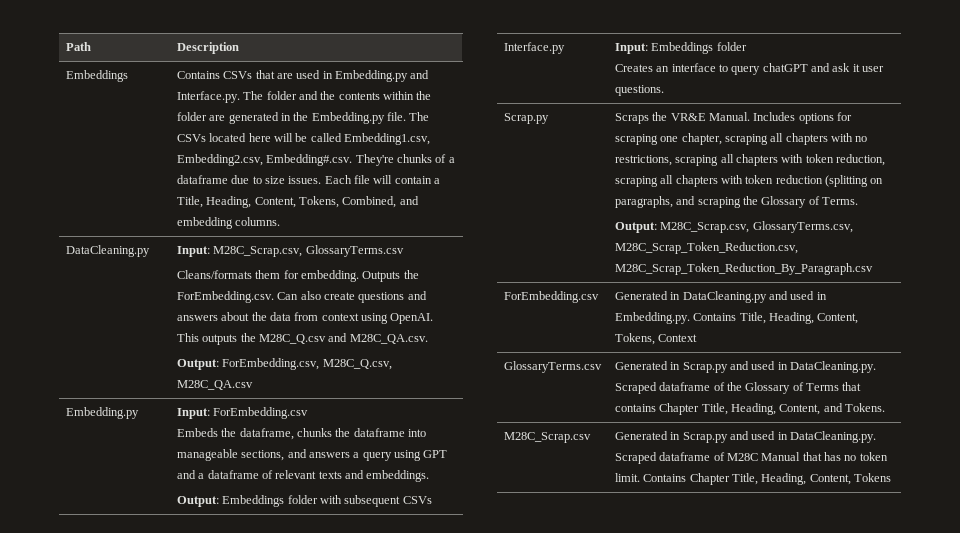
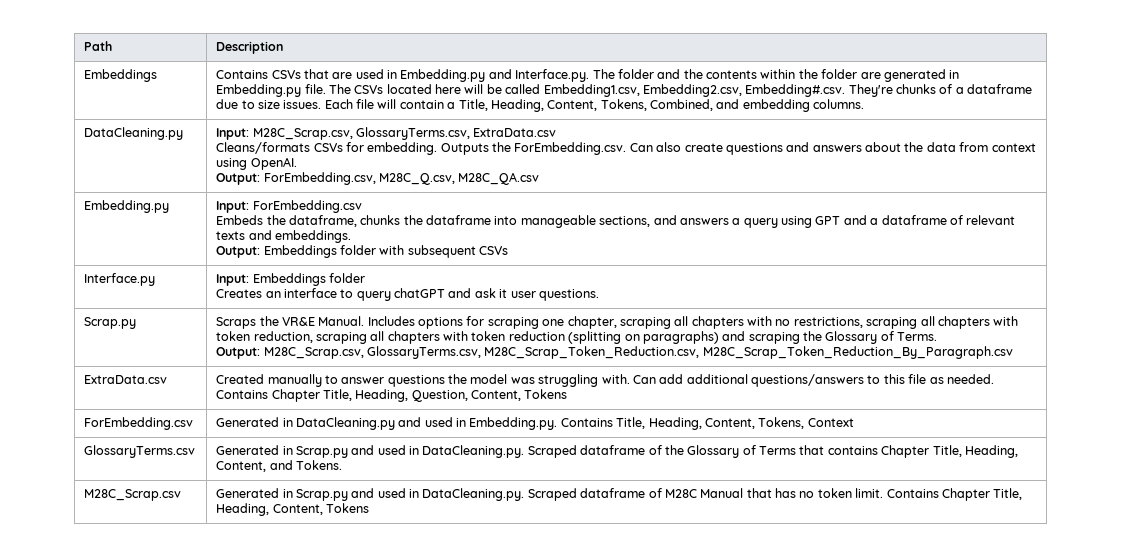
- Contains CSVs that are used in Embedding.py and Interface.py. The folder and the contents within the folder are generated in the Embedding.py file.
+ Contains CSVs that are used in Embedding.py and Interface.py. The folder and the contents within the folder are generated in Embedding.py file.
- DataCleaning.py | Input: M28C_Scrap.csv, GlossaryTerms.csv
- Cleans/formats them for embedding. Outputs the ForEmbedding.csv. Can also create questions and answers about the data from context using OpenAI. This outputs the M28C_Q.csv and M28C_QA.csv.
+ DataCleaning.py | Input: M28C_Scrap.csv, GlossaryTerms.csv, ExtraData.csv
+ Cleans/formats CSVs for embedding. Outputs the ForEmbedding.csv. Can also create questions and answers about the data from context using OpenAI.
- Includes options for scraping one chapter, scraping all chapters with no restrictions, scraping all chapters with token reduction, scraping all chapters with token reduction (splitting on paragraphs, and scraping the Glossary of Terms.
+ Includes options for scraping one chapter, scraping all chapters with no restrictions, scraping all chapters with token reduction, scraping all chapters with token reduction (splitting on paragraphs) and scraping the Glossary of Terms.
+ ExtraData.csv | Created manually to answer questions the model was struggling with. Can add additional questions/answers to this file as needed. Contains Chapter Title, Heading, Question, Content, Tokens

